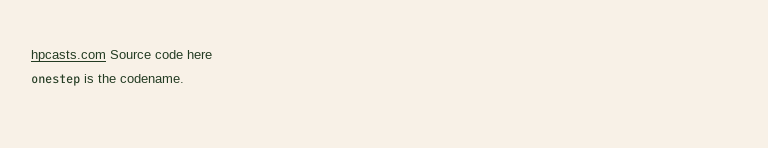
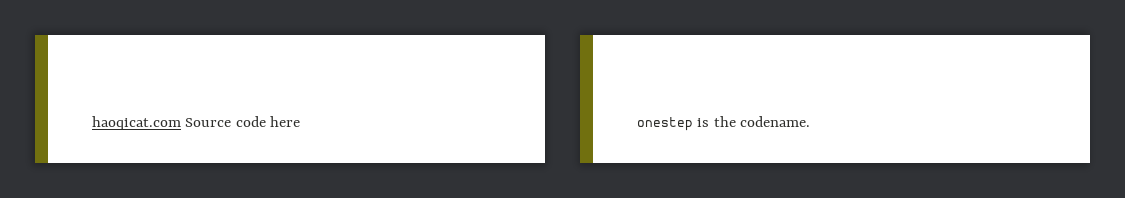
- hpcasts.com Source code here
+ haoqicat.com Source code here

